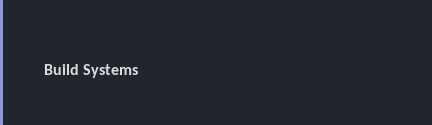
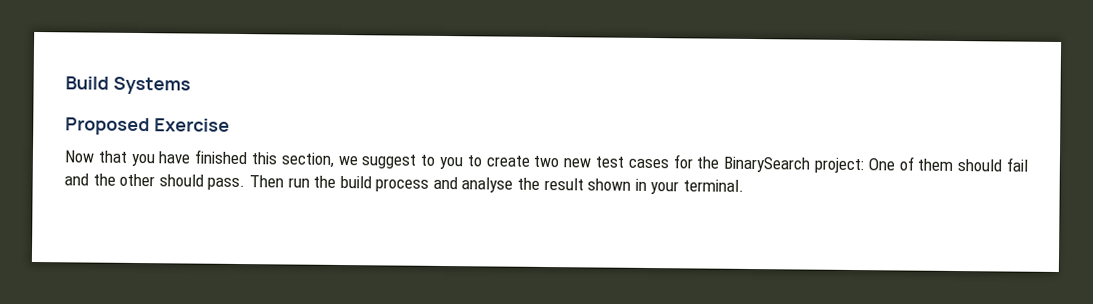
+ Proposed Exercise
+ Now that you have finished this section, we suggest to you to create two new test cases for the BinarySearch project: One of them should fail and the other should pass. Then run the build process and analyse the result shown in your terminal.

